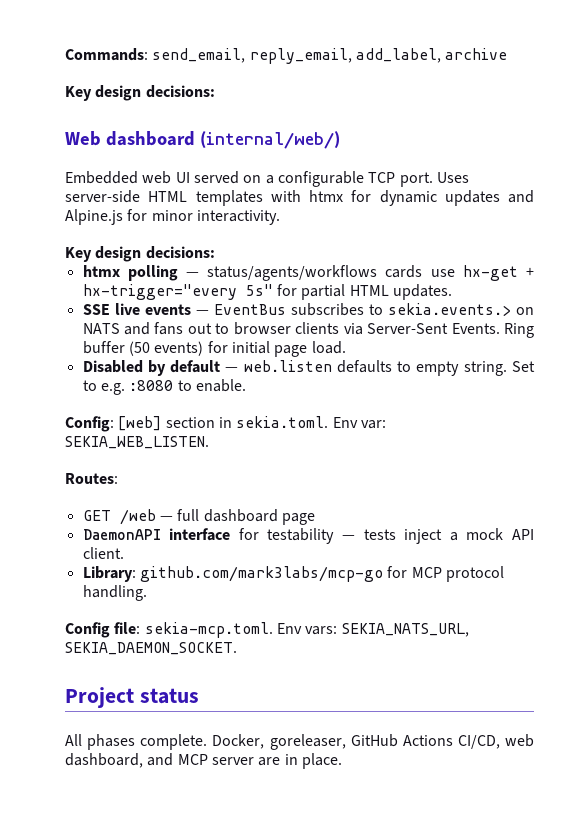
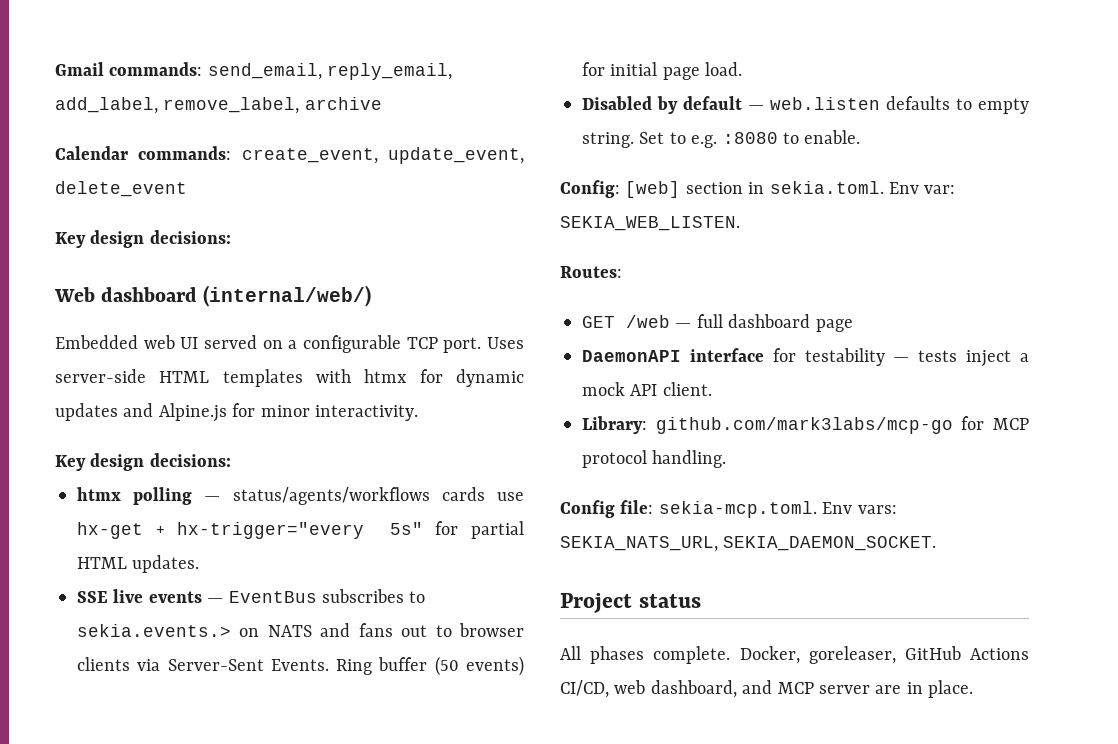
- Commands: send_email, reply_email, add_label, archive
+ Gmail commands: send_email, reply_email, add_label, remove_label, archive
+ Calendar commands: create_event, update_event, delete_event

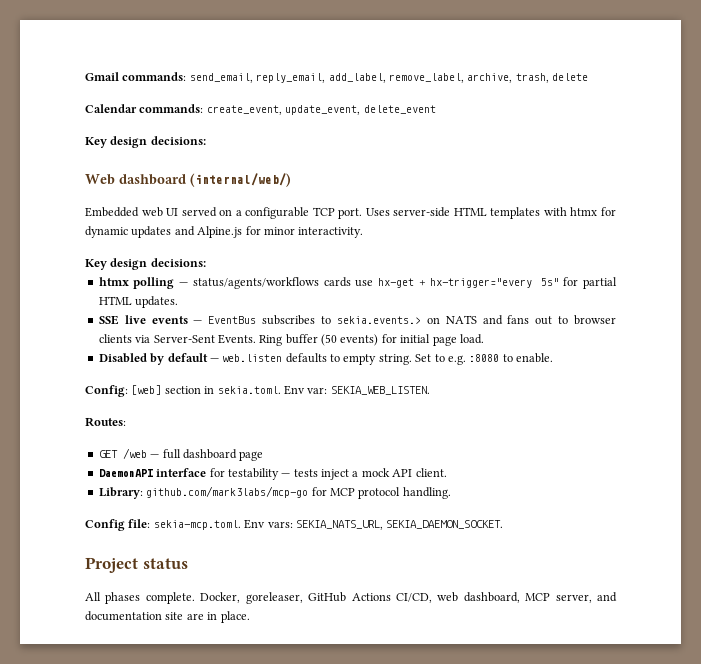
- Gmail commands: send_email, reply_email, add_label, remove_label, archive
+ Gmail commands: send_email, reply_email, add_label, remove_label, archive, trash, delete
- Docker, goreleaser, GitHub Actions CI/CD, web dashboard, and MCP server are in place.
+ Docker, goreleaser, GitHub Actions CI/CD, web dashboard, MCP server, and documentation site are in place.

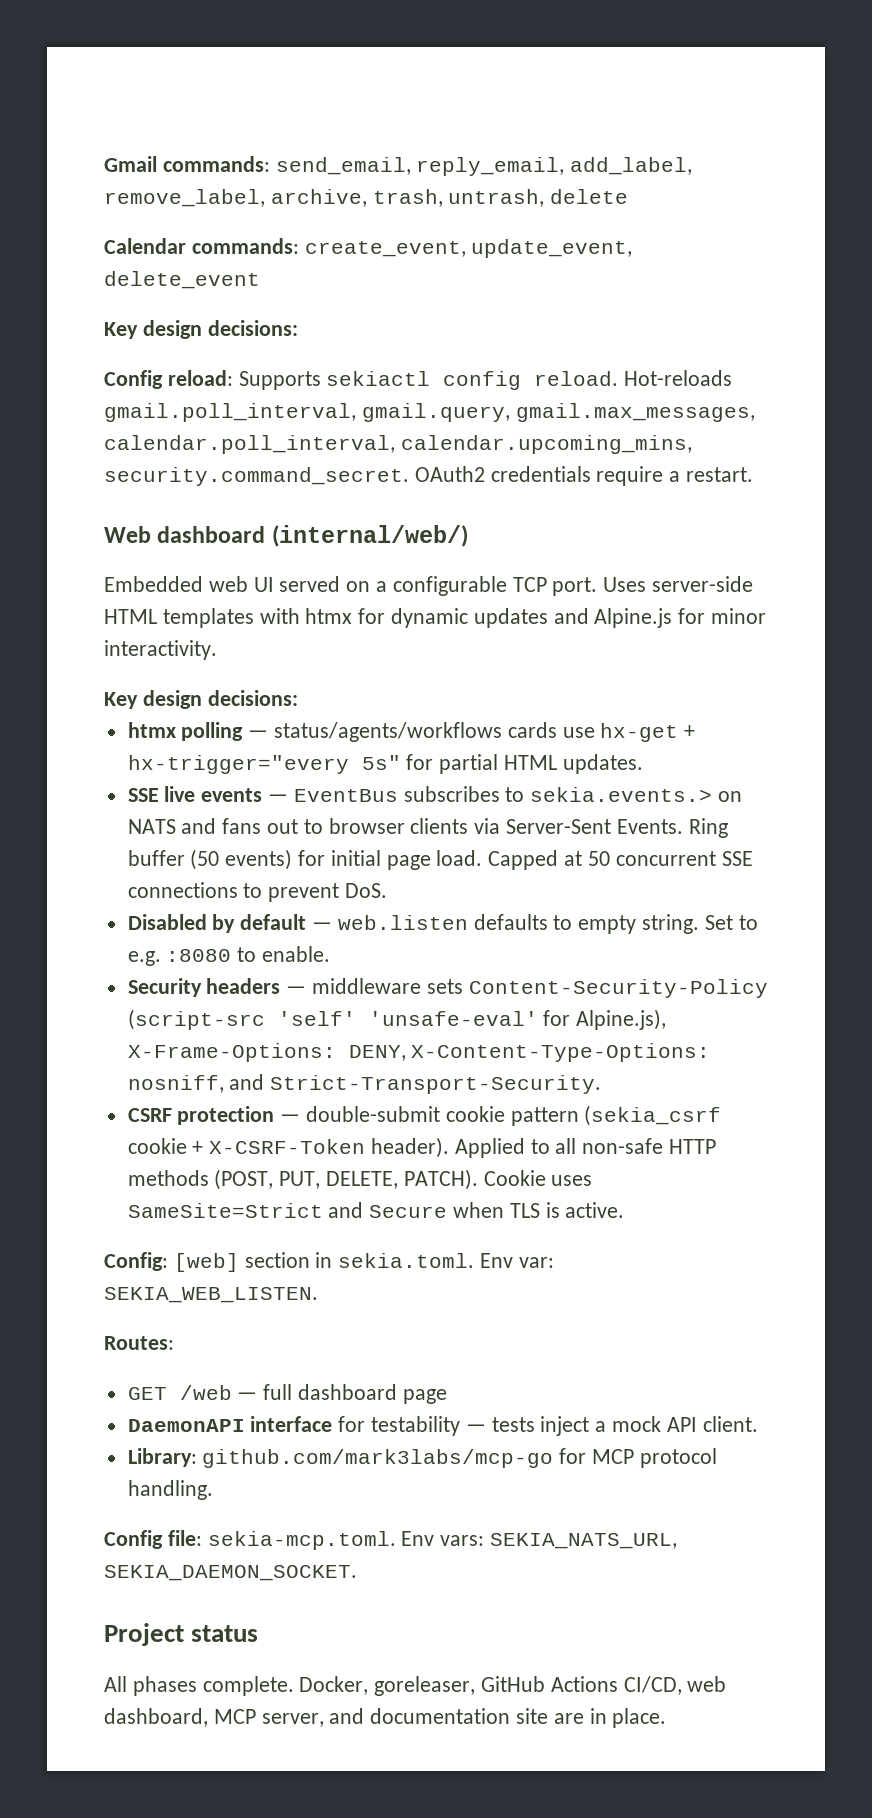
- Gmail commands: send_email, reply_email, add_label, remove_label, archive, trash, delete
+ Gmail commands: send_email, reply_email, add_label, remove_label, archive, trash, untrash, delete
+ Config reload: Supports sekiactl config reload. Hot-reloads gmail.poll_interval, gmail.query, gmail.max_messages, calendar.poll_interval, calendar.upcoming_mins, security.command_secret. OAuth2 credentials require a restart.
+ Capped at 50 concurrent SSE connections to prevent DoS.
+ Security headers — middleware sets Content-Security-Policy (script-src 'self' 'unsafe-eval' for Alpine.js), X-Frame-Options: DENY, X-Content-Type-Options: nosniff, and Strict-Transport-Security.
+ CSRF protection — double-submit cookie pattern (sekia_csrf cookie + X-CSRF-Token header). Applied to all non-safe HTTP methods (POST, PUT, DELETE, PATCH). Cookie uses SameSite=Strict and Secure when TLS is active.

